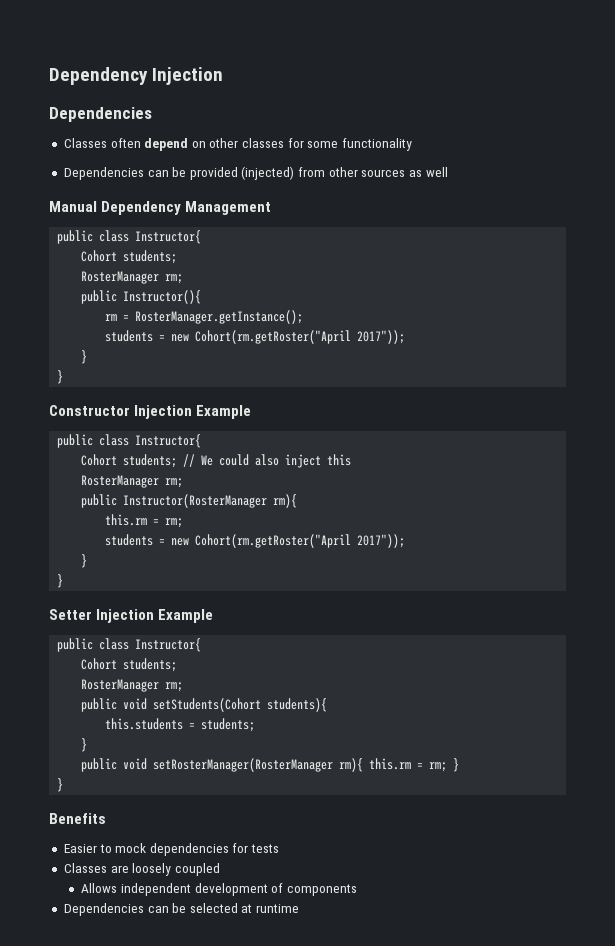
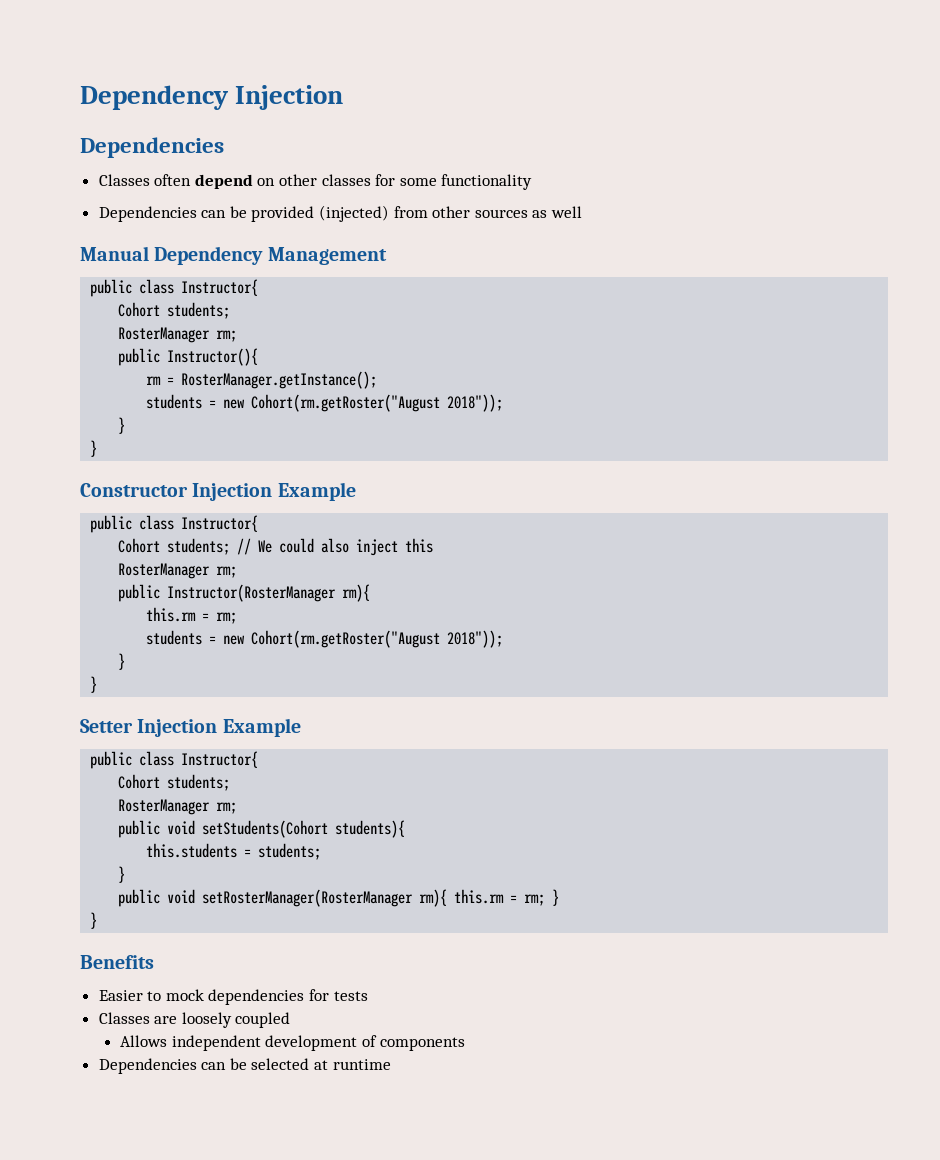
  rm = RosterManager.getInstance();
- students = new Cohort(rm.getRoster("April 2017"));
+ students = new Cohort(rm.getRoster("August 2018"));
  public Instructor(RosterManager rm){
  this.rm = rm;
- students = new Cohort(rm.getRoster("April 2017"));
+ students = new Cohort(rm.getRoster("August 2018"));

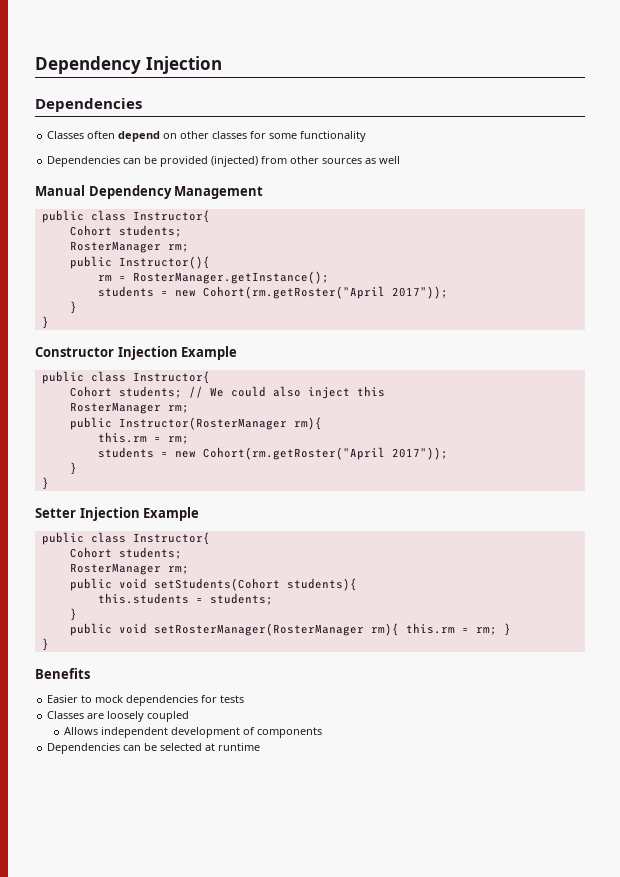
  rm = RosterManager.getInstance();
- students = new Cohort(rm.getRoster("August 2018"));
+ students = new Cohort(rm.getRoster("April 2017"));
  public Instructor(RosterManager rm){
  this.rm = rm;
- students = new Cohort(rm.getRoster("August 2018"));
+ students = new Cohort(rm.getRoster("April 2017"));

